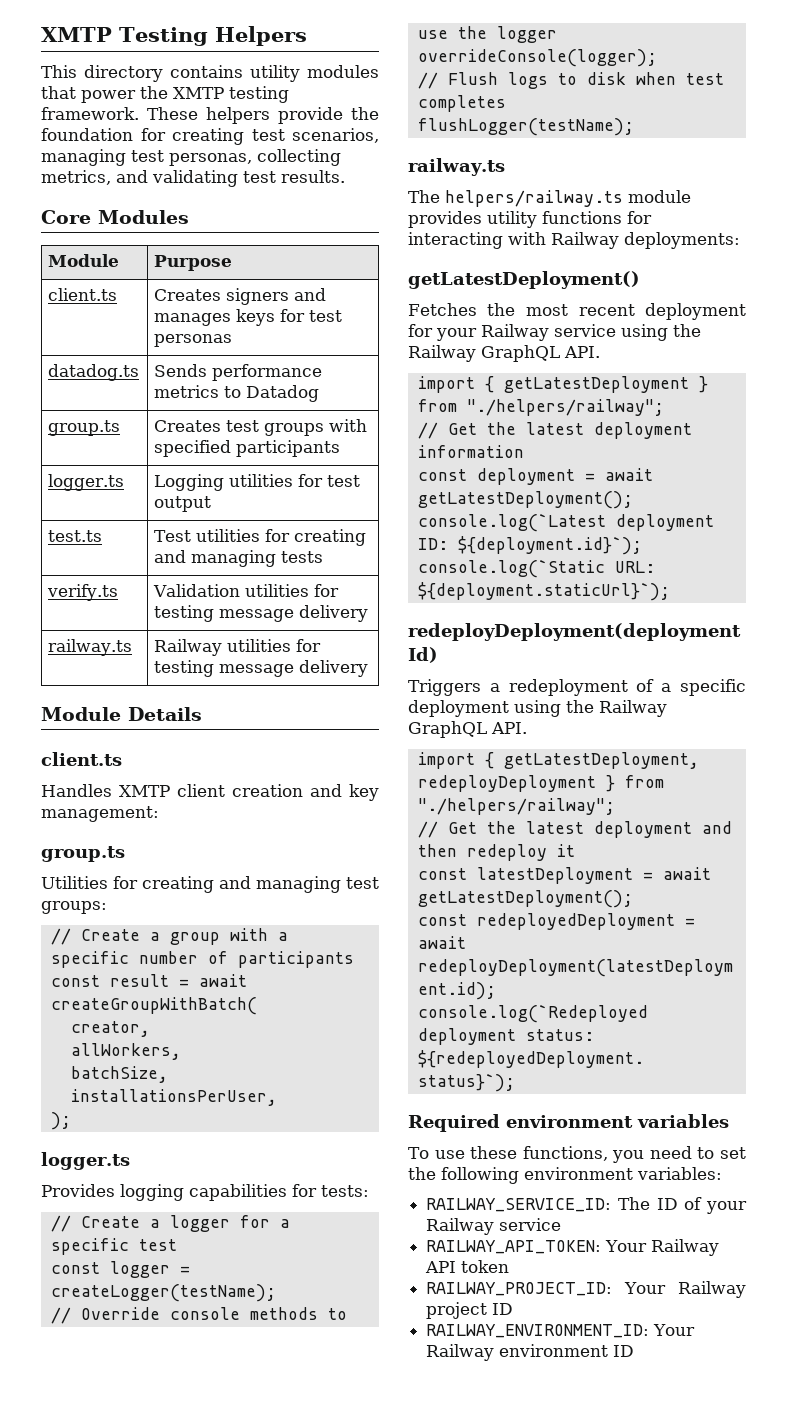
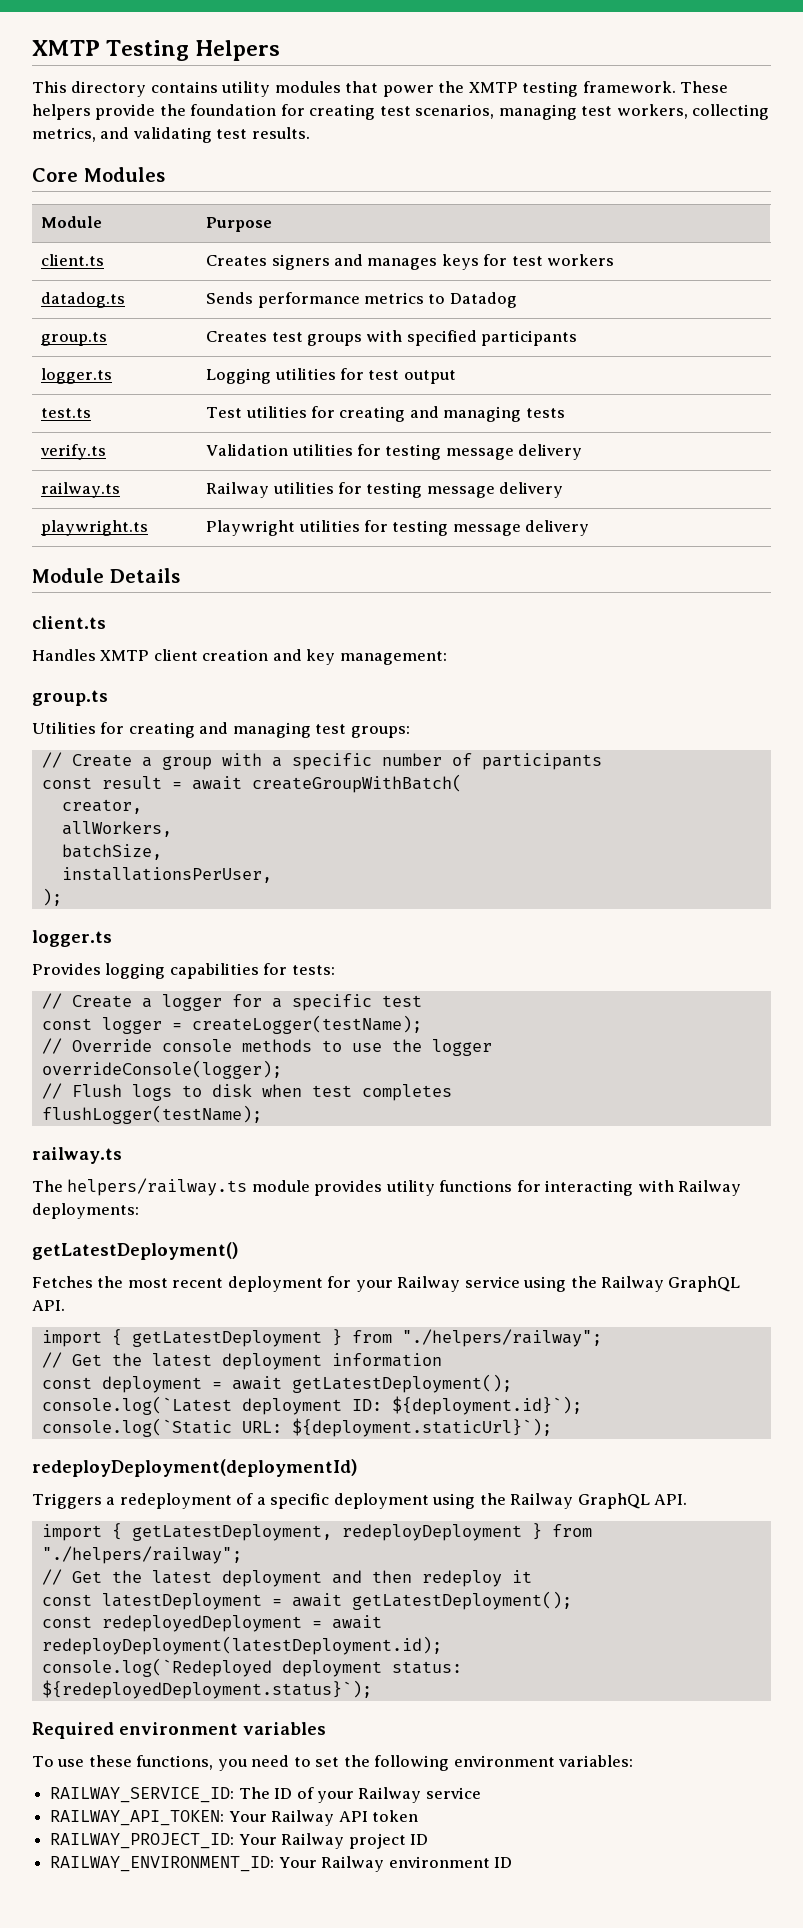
- These helpers provide the foundation for creating test scenarios, managing test personas, collecting metrics, and validating test results.
+ These helpers provide the foundation for creating test scenarios, managing test workers, collecting metrics, and validating test results.
- client.ts | Creates signers and manages keys for test personas
+ client.ts | Creates signers and manages keys for test workers
+ playwright.ts | Playwright utilities for testing message delivery

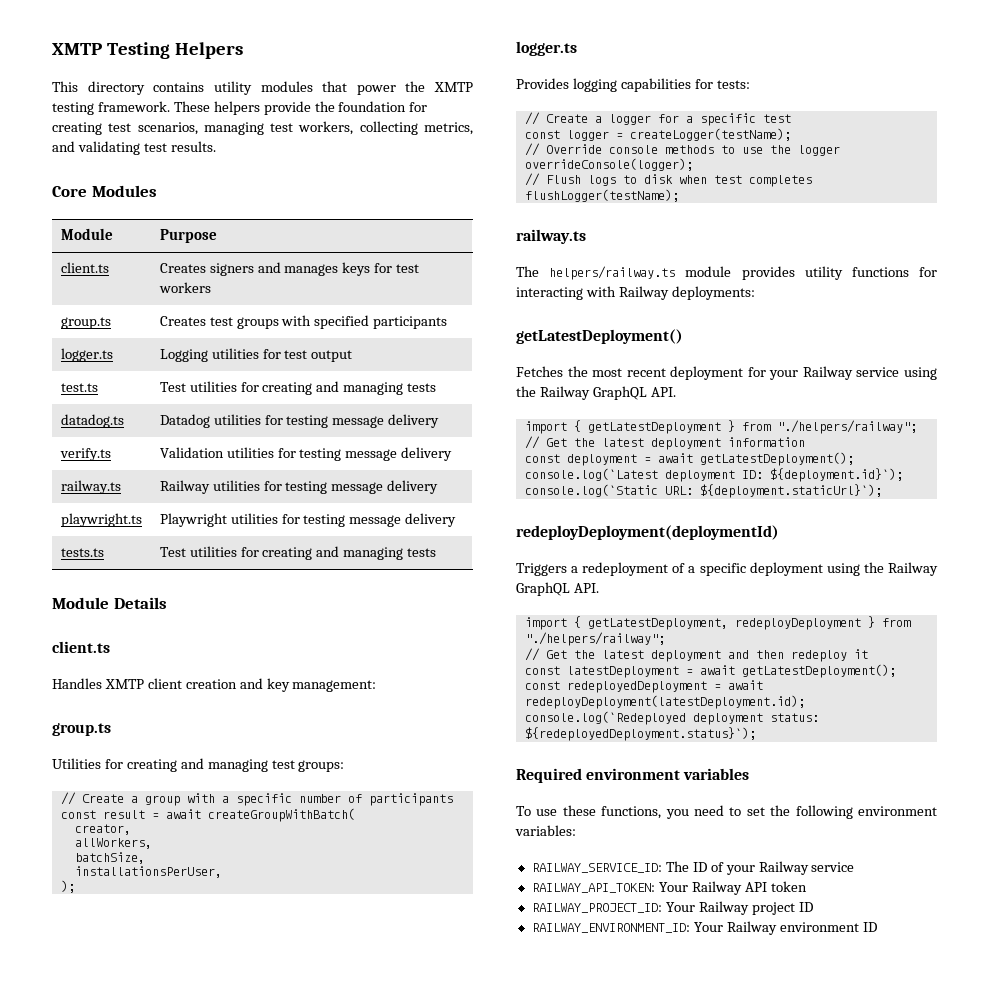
- datadog.ts | Sends performance metrics to Datadog
+ datadog.ts | Datadog utilities for testing message delivery
+ tests.ts | Test utilities for creating and managing tests

